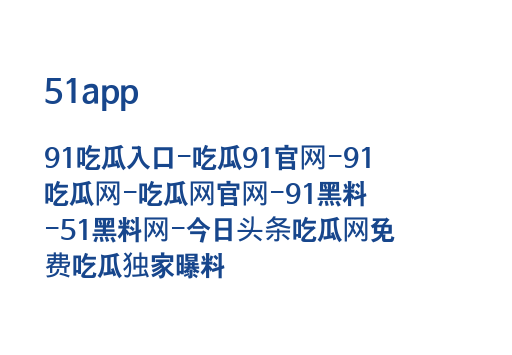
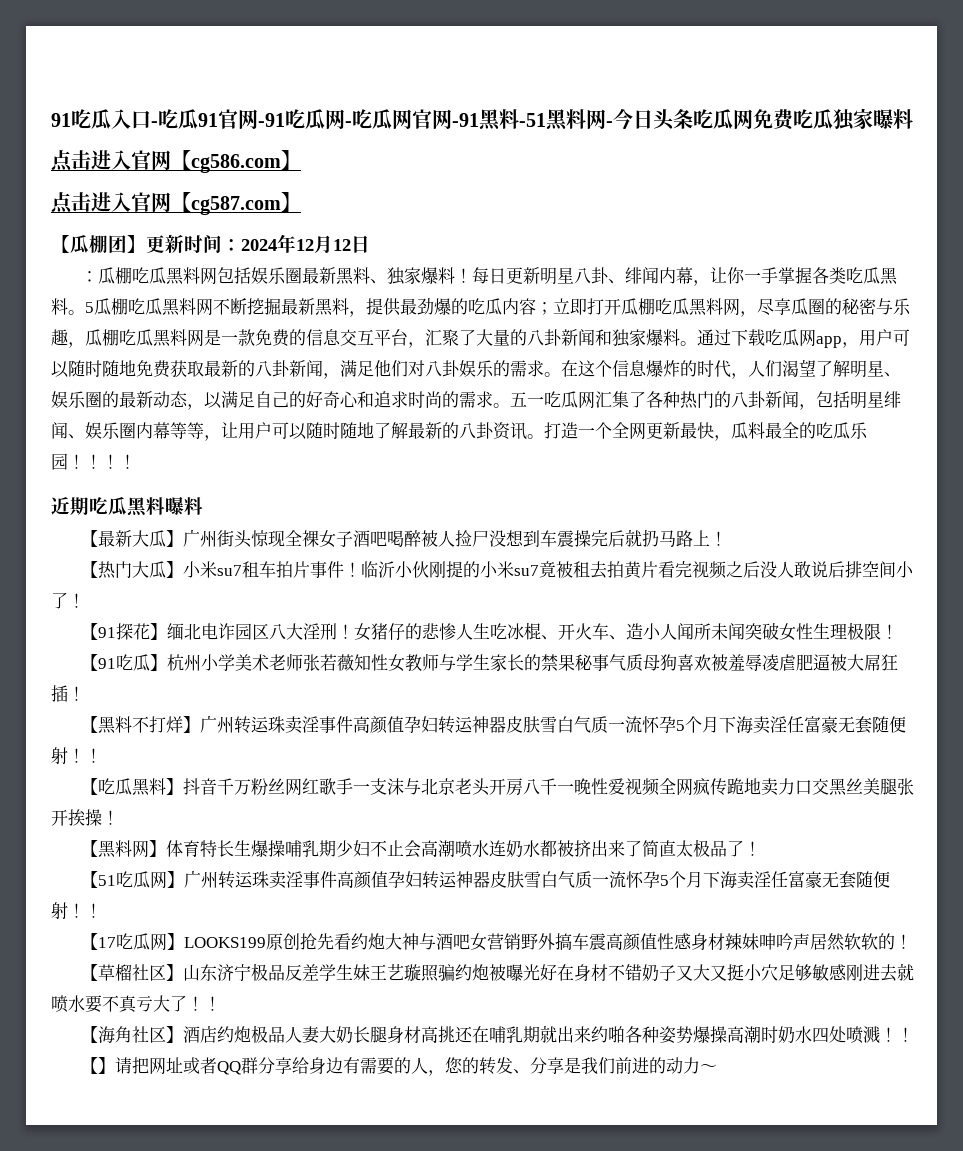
- 51app
+ 点击进入官网【cg586.com】
+ 点击进入官网【cg587.com】
+ 【瓜棚团】更新时间：2024年12月12日
+ ：瓜棚吃瓜黑料网包括娱乐圈最新黑料、独家爆料！每日更新明星八卦、绯闻内幕，让你一手掌握各类吃瓜黑料。5瓜棚吃瓜黑料网不断挖掘最新黑料，提供最劲爆的吃瓜内容；立即打开瓜棚吃瓜黑料网，尽享瓜圈的秘密与乐趣，瓜棚吃瓜黑料网是一款免费的信息交互平台，汇聚了大量的八卦新闻和独家爆料。通过下载吃瓜网app，用户可以随时随地免费获取最新的八卦新闻，满足他们对八卦娱乐的需求。在这个信息爆炸的时代，人们渴望了解明星、娱乐圈的最新动态，以满足自己的好奇心和追求时尚的需求。五一吃瓜网汇集了各种热门的八卦新闻，包括明星绯闻、娱乐圈内幕等等，让用户可以随时随地了解最新的八卦资讯。打造一个全网更新最快，瓜料最全的吃瓜乐园！！！！
+ 近期吃瓜黑料曝料
+ 【最新大瓜】广州街头惊现全裸女子酒吧喝醉被人捡尸没想到车震操完后就扔马路上！
+ 【热门大瓜】小米su7租车拍片事件！临沂小伙刚提的小米su7竟被租去拍黄片看完视频之后没人敢说后排空间小了！
+ 【91探花】缅北电诈园区八大淫刑！女猪仔的悲惨人生吃冰棍、开火车、造小人闻所未闻突破女性生理极限！
+ 【91吃瓜】杭州小学美术老师张若薇知性女教师与学生家长的禁果秘事气质母狗喜欢被羞辱凌虐肥逼被大屌狂插！
+ 【黑料不打烊】广州转运珠卖淫事件高颜值孕妇转运神器皮肤雪白气质一流怀孕5个月下海卖淫任富豪无套随便射！！
+ 【吃瓜黑料】抖音千万粉丝网红歌手一支沫与北京老头开房八千一晚性爱视频全网疯传跪地卖力口交黑丝美腿张开挨操！
+ 【黑料网】体育特长生爆操哺乳期少妇不止会高潮喷水连奶水都被挤出来了简直太极品了！
+ 【51吃瓜网】广州转运珠卖淫事件高颜值孕妇转运神器皮肤雪白气质一流怀孕5个月下海卖淫任富豪无套随便射！！
+ 【17吃瓜网】LOOKS199原创抢先看约炮大神与酒吧女营销野外搞车震高颜值性感身材辣妹呻吟声居然软软的！
+ 【草榴社区】山东济宁极品反差学生妹王艺璇照骗约炮被曝光好在身材不错奶子又大又挺小穴足够敏感刚进去就喷水要不真亏大了！！
+ 【海角社区】酒店约炮极品人妻大奶长腿身材高挑还在哺乳期就出来约啪各种姿势爆操高潮时奶水四处喷溅！！
+ 【】请把网址或者QQ群分享给身边有需要的人，您的转发、分享是我们前进的动力～

